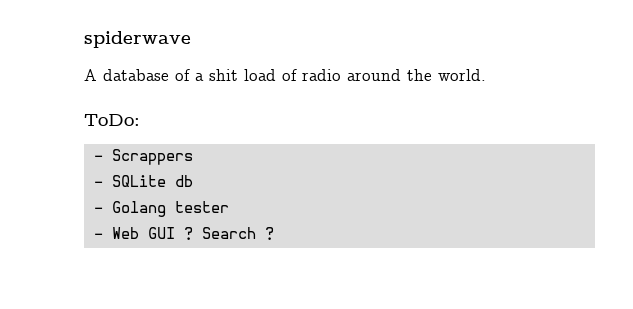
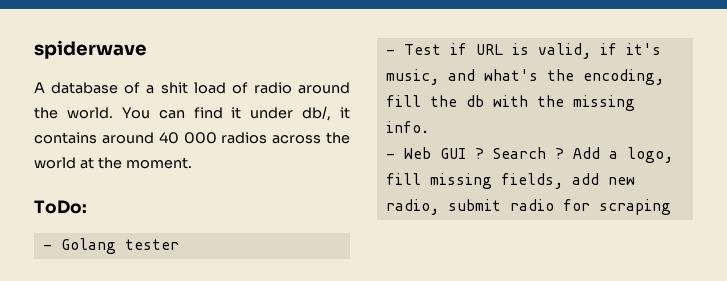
+ You can find it under db/, it contains around 40 000 radios across the world at the moment.
- - Scrappers
- - SQLite db
  - Golang tester
+ - Test if URL is valid, if it's music, and what's the encoding, fill the db with the missing info.
+ Add a logo, fill missing fields, add new radio, submit radio for scraping

